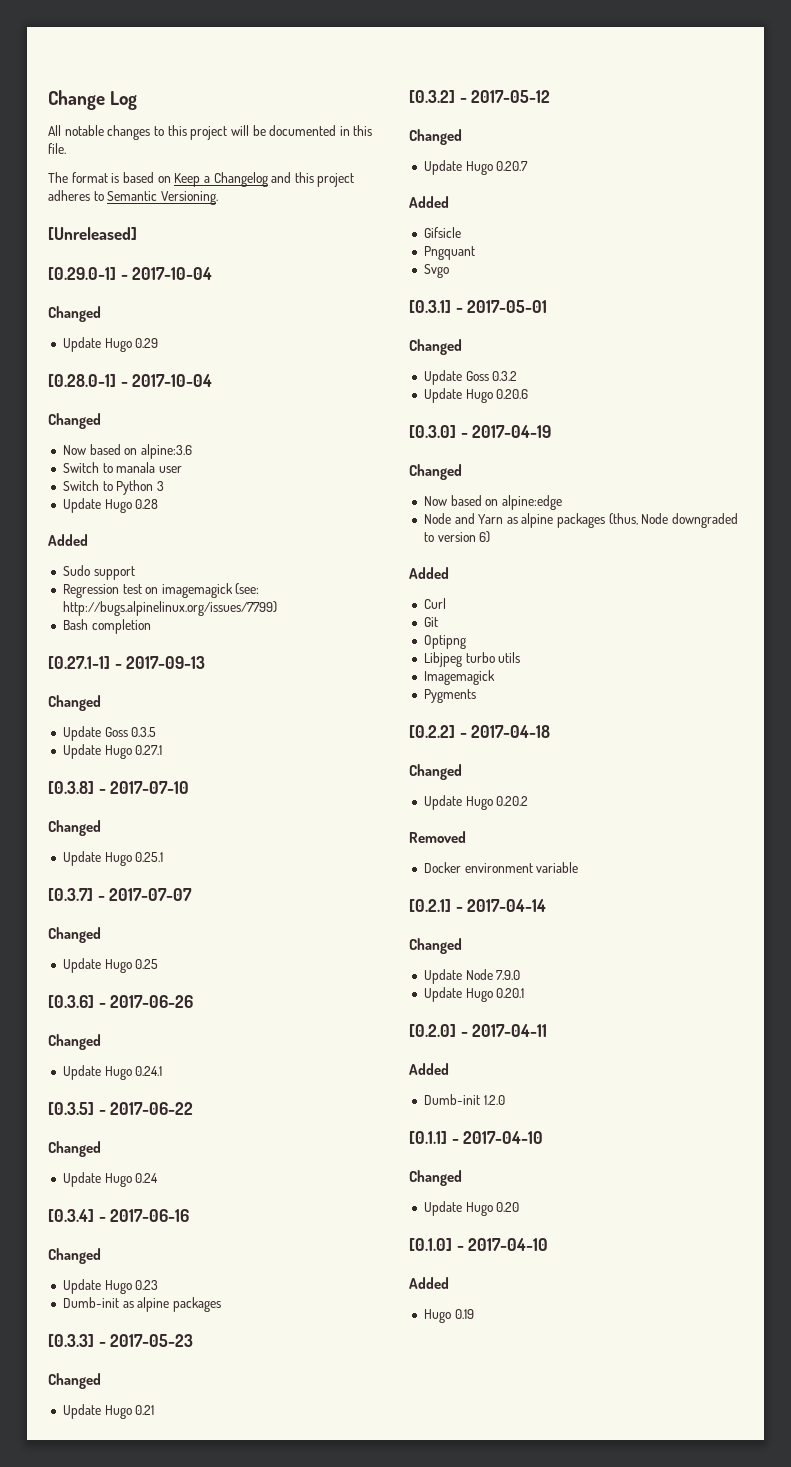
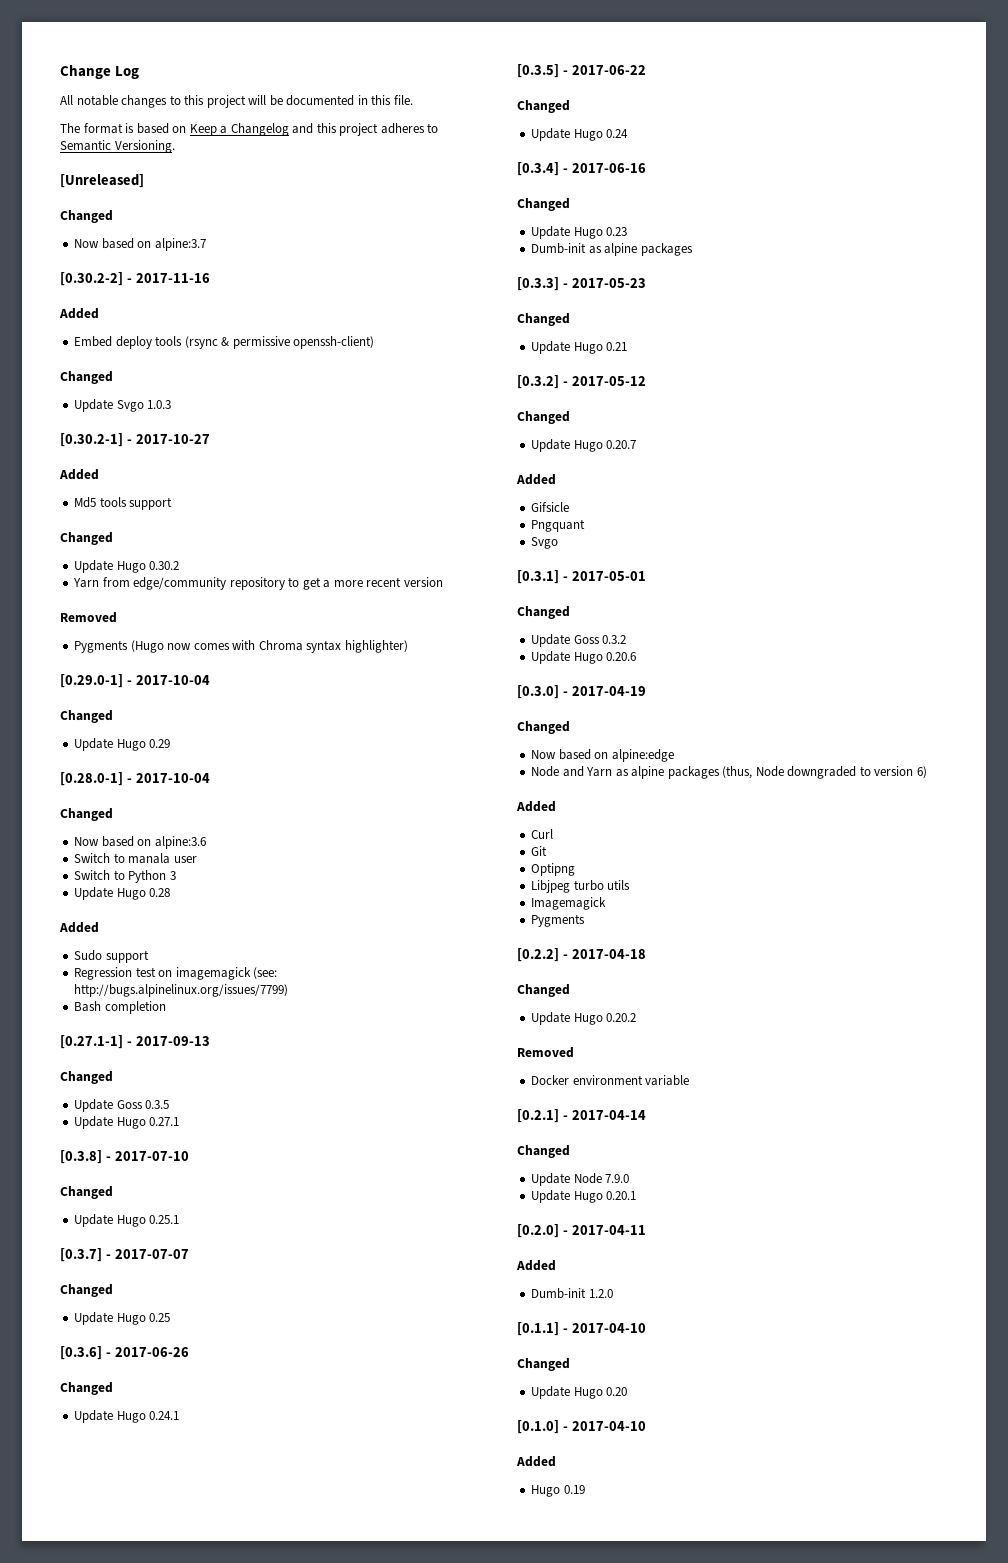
  [Unreleased]
+ Changed
+ Now based on alpine:3.7
+ [0.30.2-2] - 2017-11-16
+ Added
+ Embed deploy tools (rsync & permissive openssh-client)
+ Changed
+ Update Svgo 1.0.3
+ [0.30.2-1] - 2017-10-27
+ Added
+ Md5 tools support
+ Changed
+ Update Hugo 0.30.2
+ Yarn from edge/community repository to get a more recent version
+ Removed
+ Pygments (Hugo now comes with Chroma syntax highlighter)

